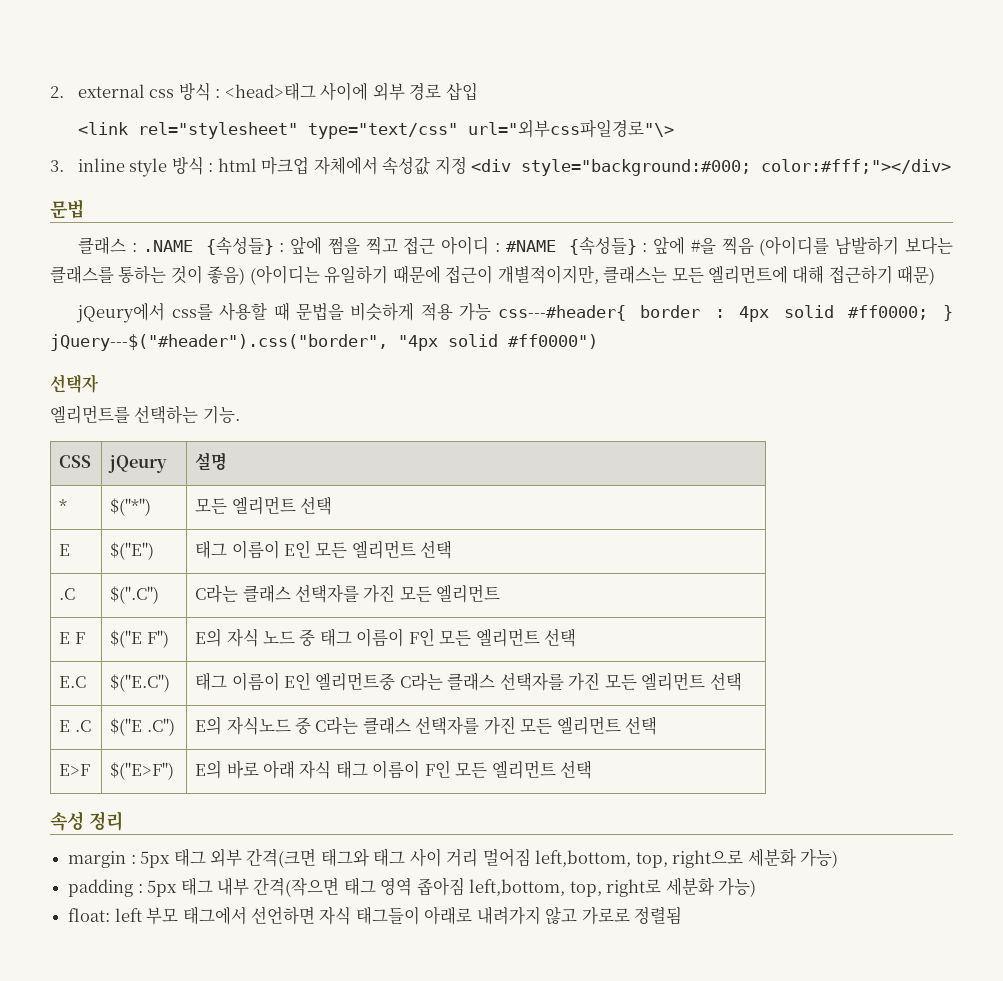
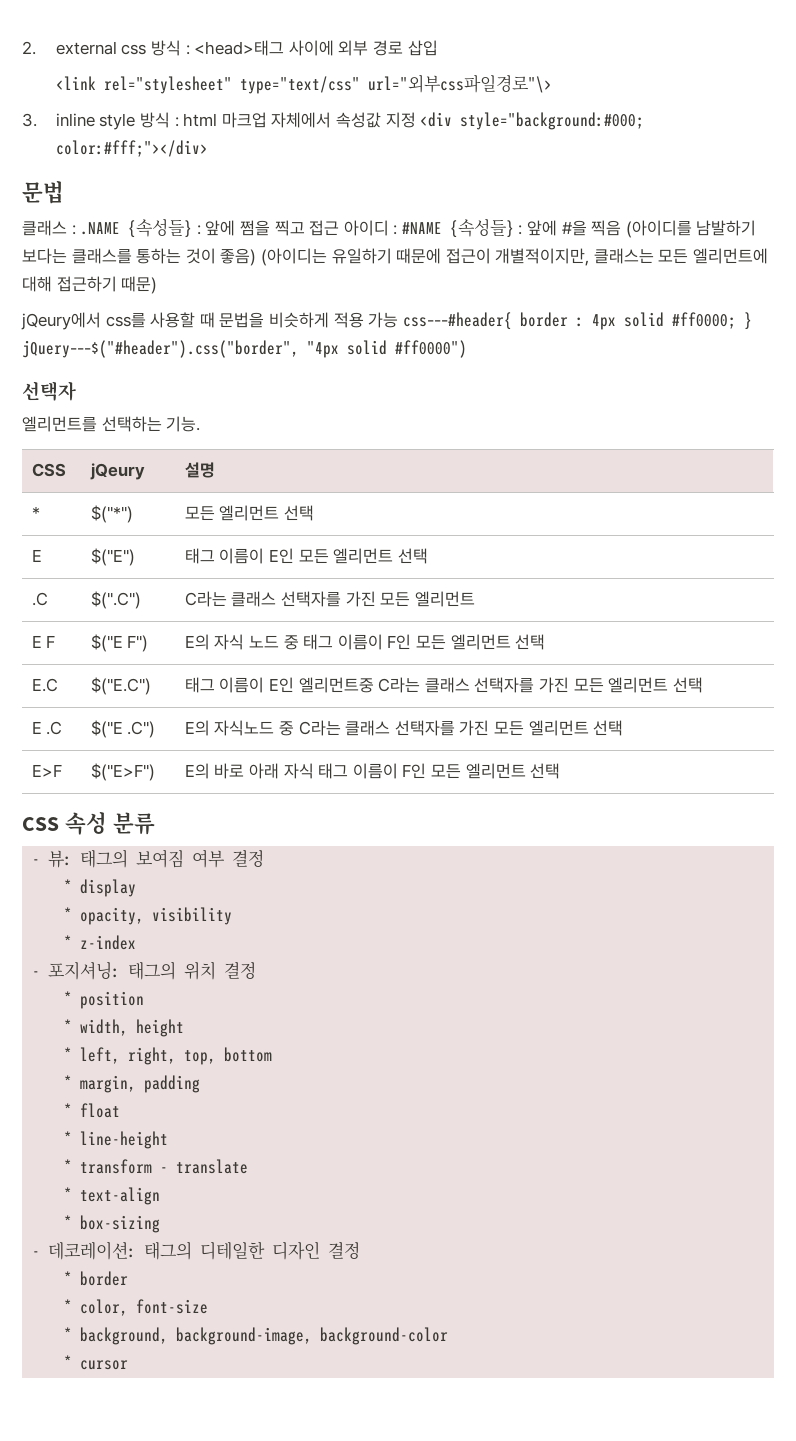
- 속성 정리
- margin : 5px 태그 외부 간격(크면 태그와 태그 사이 거리 멀어짐 left,bottom, top, right으로 세분화 가능)
- padding : 5px 태그 내부 간격(작으면 태그 영역 좁아짐 left,bottom, top, right로 세분화 가능)
- float: left 부모 태그에서 선언하면 자식 태그들이 아래로 내려가지 않고 가로로 정렬됨
+ CSS 속성 분류
+ - 뷰: 태그의 보여짐 여부 결정
+ * display
+ * opacity, visibility
+ * z-index
+ - 포지셔닝: 태그의 위치 결정
+ * position
+ * width, height
+ * left, right, top, bottom
+ * margin, padding
+ * float
+ * line-height
+ * transform - translate
+ * text-align
+ * box-sizing
+ - 데코레이션: 태그의 디테일한 디자인 결정
+ * border
+ * color, font-size
+ * background, background-image, background-color
+ * cursor

